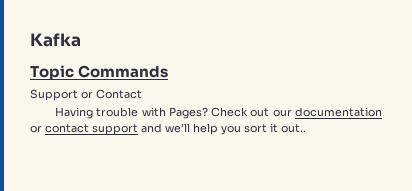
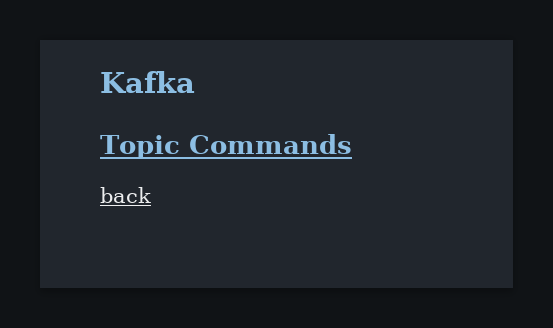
- Support or Contact
- Having trouble with Pages? Check out our documentation or contact support and we’ll help you sort it out..
+ back

